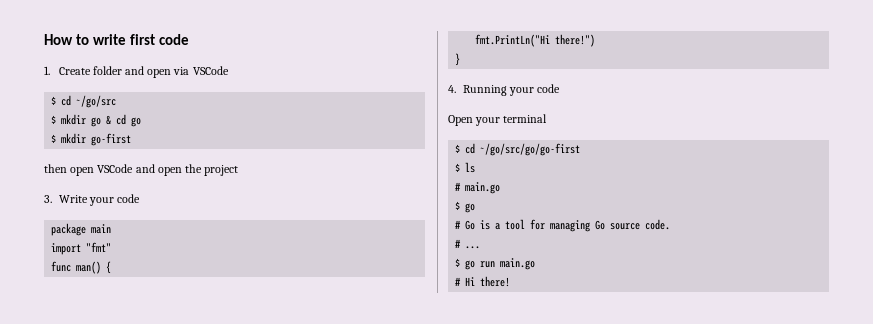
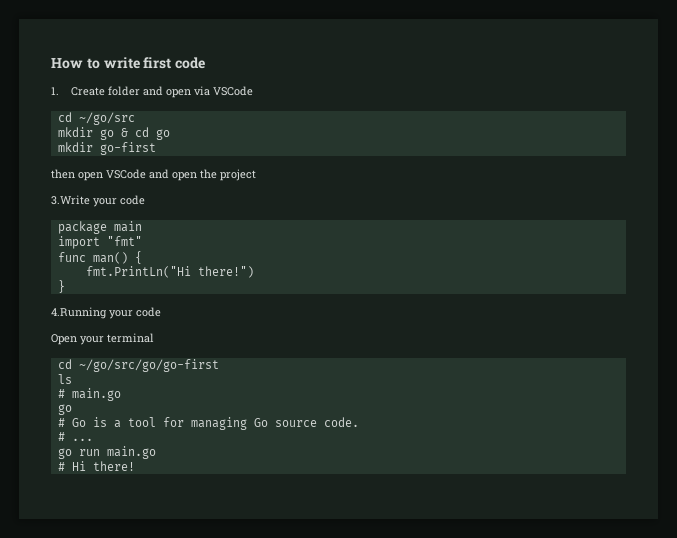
- $ cd ~/go/src
+ cd ~/go/src
- $ mkdir go & cd go
+ mkdir go & cd go
- $ mkdir go-first
+ mkdir go-first
- 3. Write your code
+ 3.Write your code
- 4. Running your code
+ 4.Running your code
- $ cd ~/go/src/go/go-first
+ cd ~/go/src/go/go-first
- $ ls
+ ls
  # main.go
- $ go
+ go
- $ go run main.go
+ go run main.go

